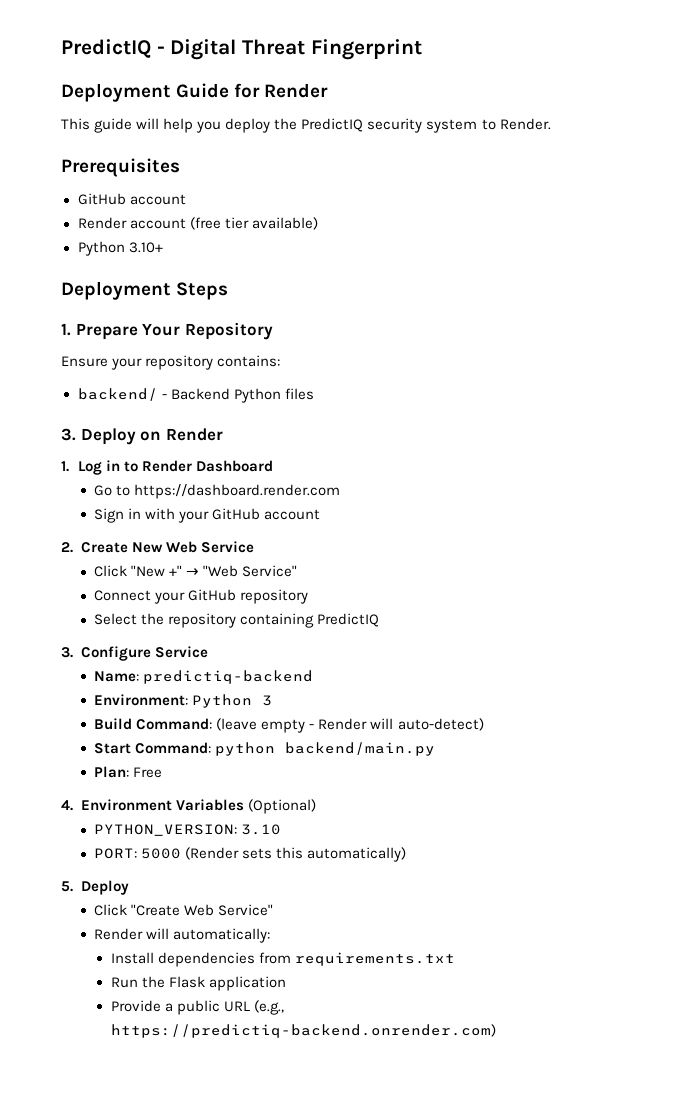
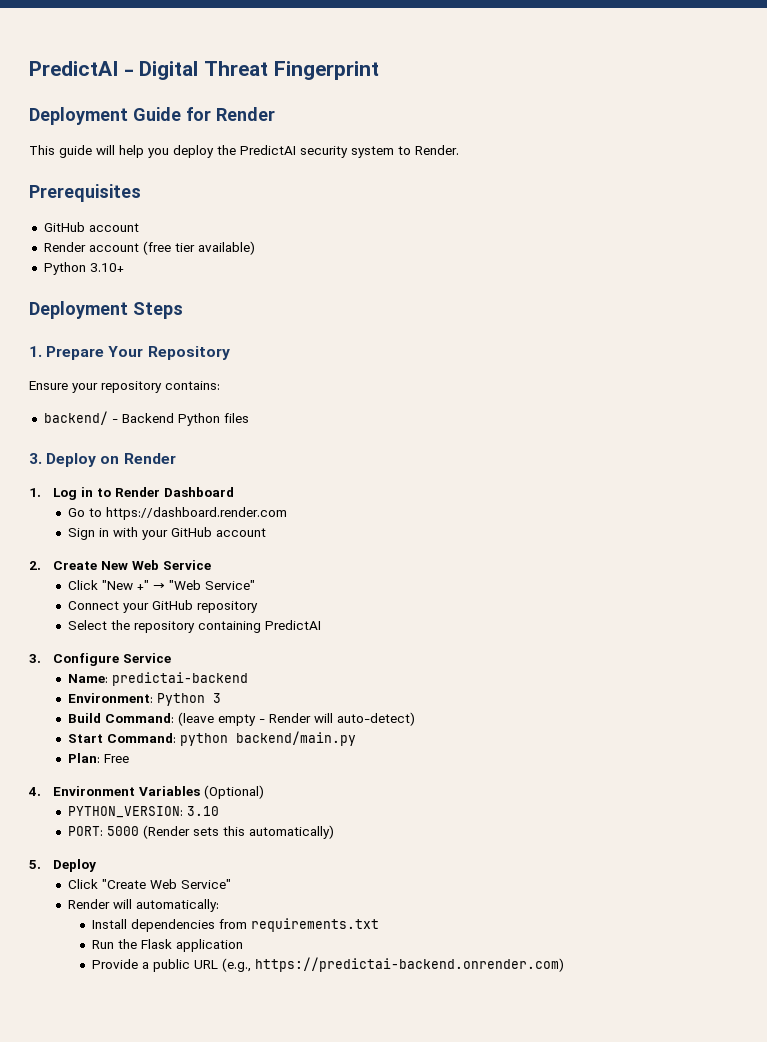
- PredictIQ - Digital Threat Fingerprint
+ PredictAI - Digital Threat Fingerprint
- This guide will help you deploy the PredictIQ security system to Render.
+ This guide will help you deploy the PredictAI security system to Render.
- Select the repository containing PredictIQ
+ Select the repository containing PredictAI
- Name: predictiq-backend
+ Name: predictai-backend
- Provide a public URL (e.g., https://predictiq-backend.onrender.com)
+ Provide a public URL (e.g., https://predictai-backend.onrender.com)

